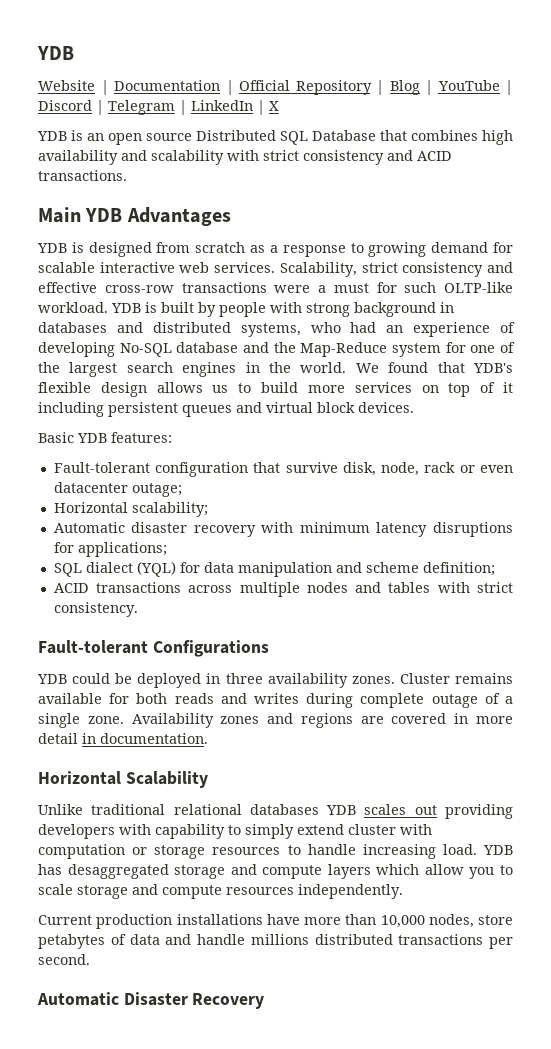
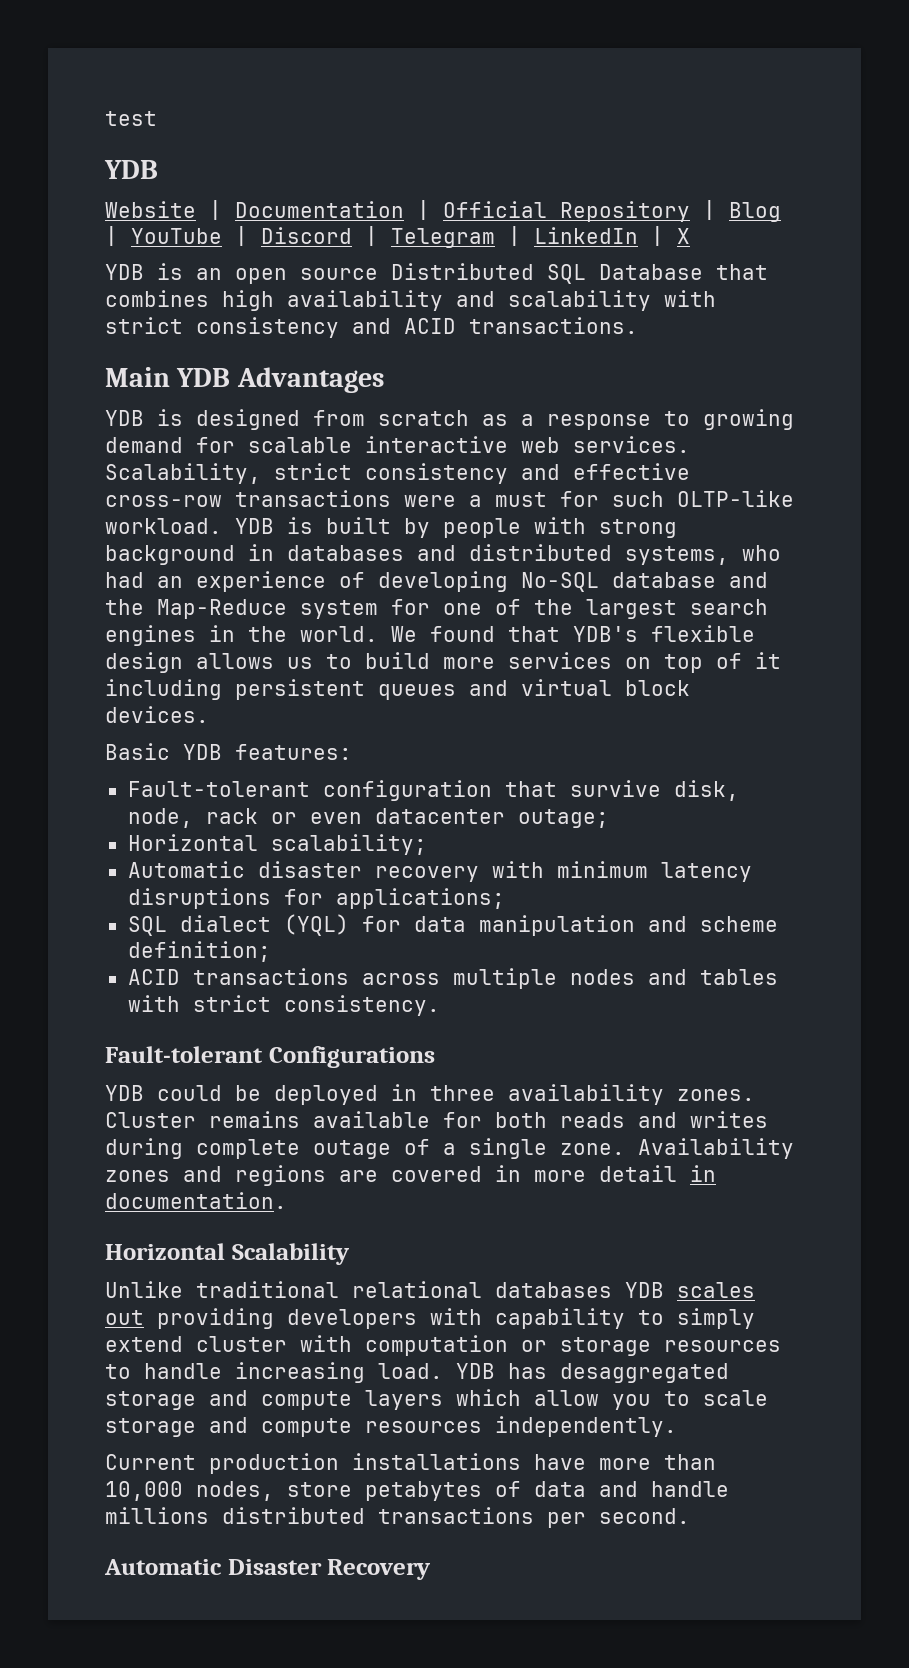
+ test

